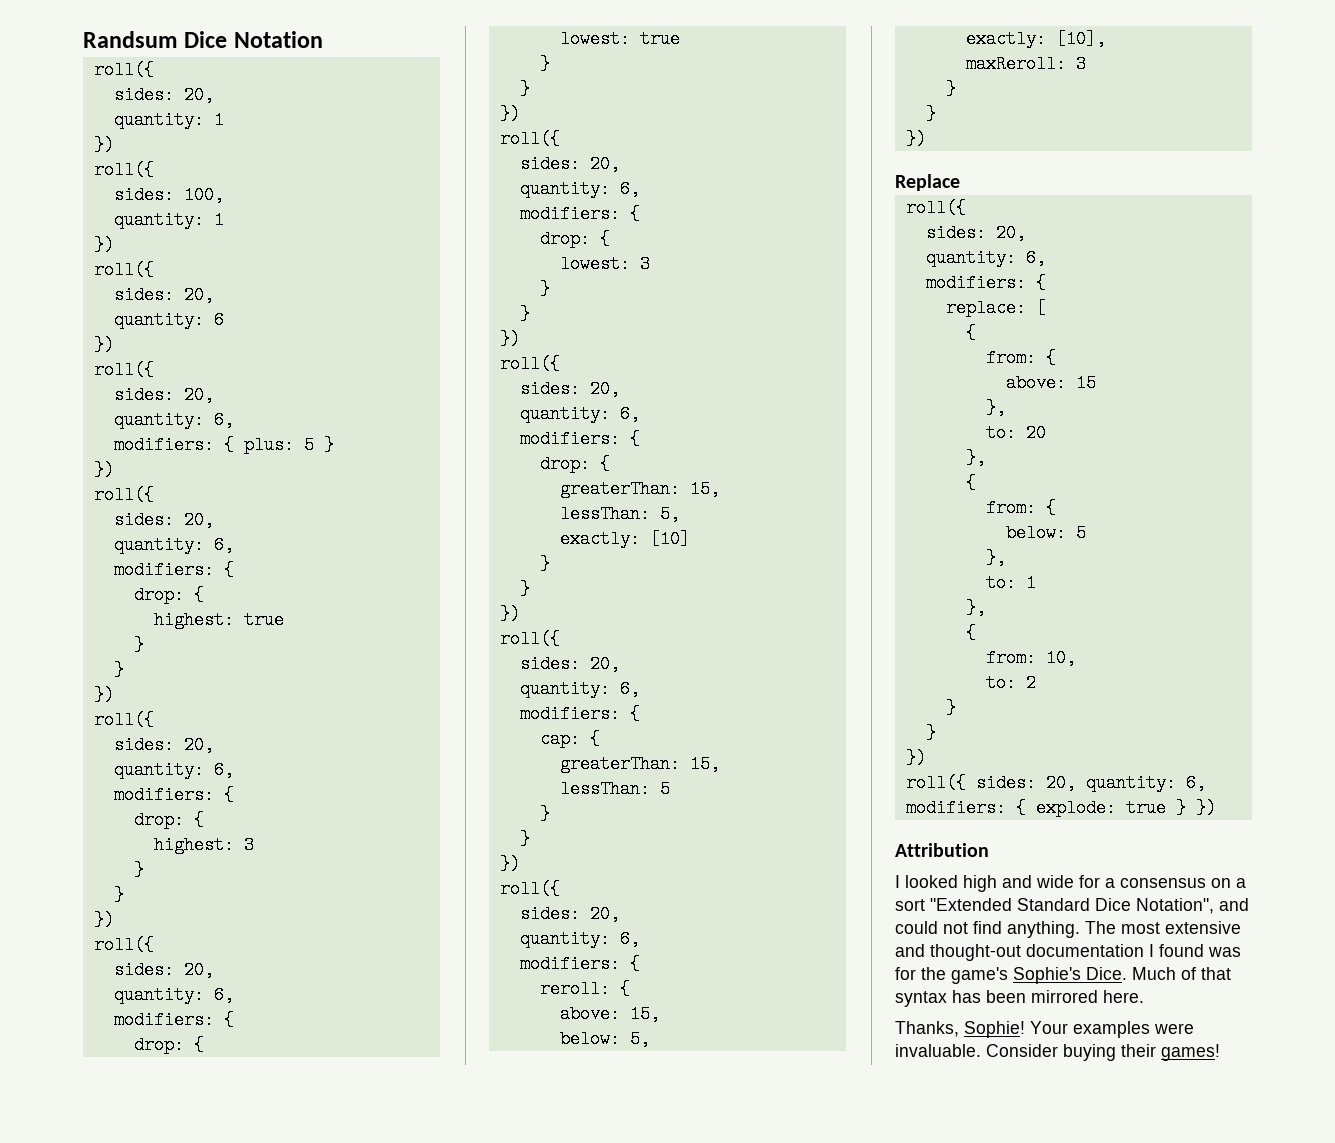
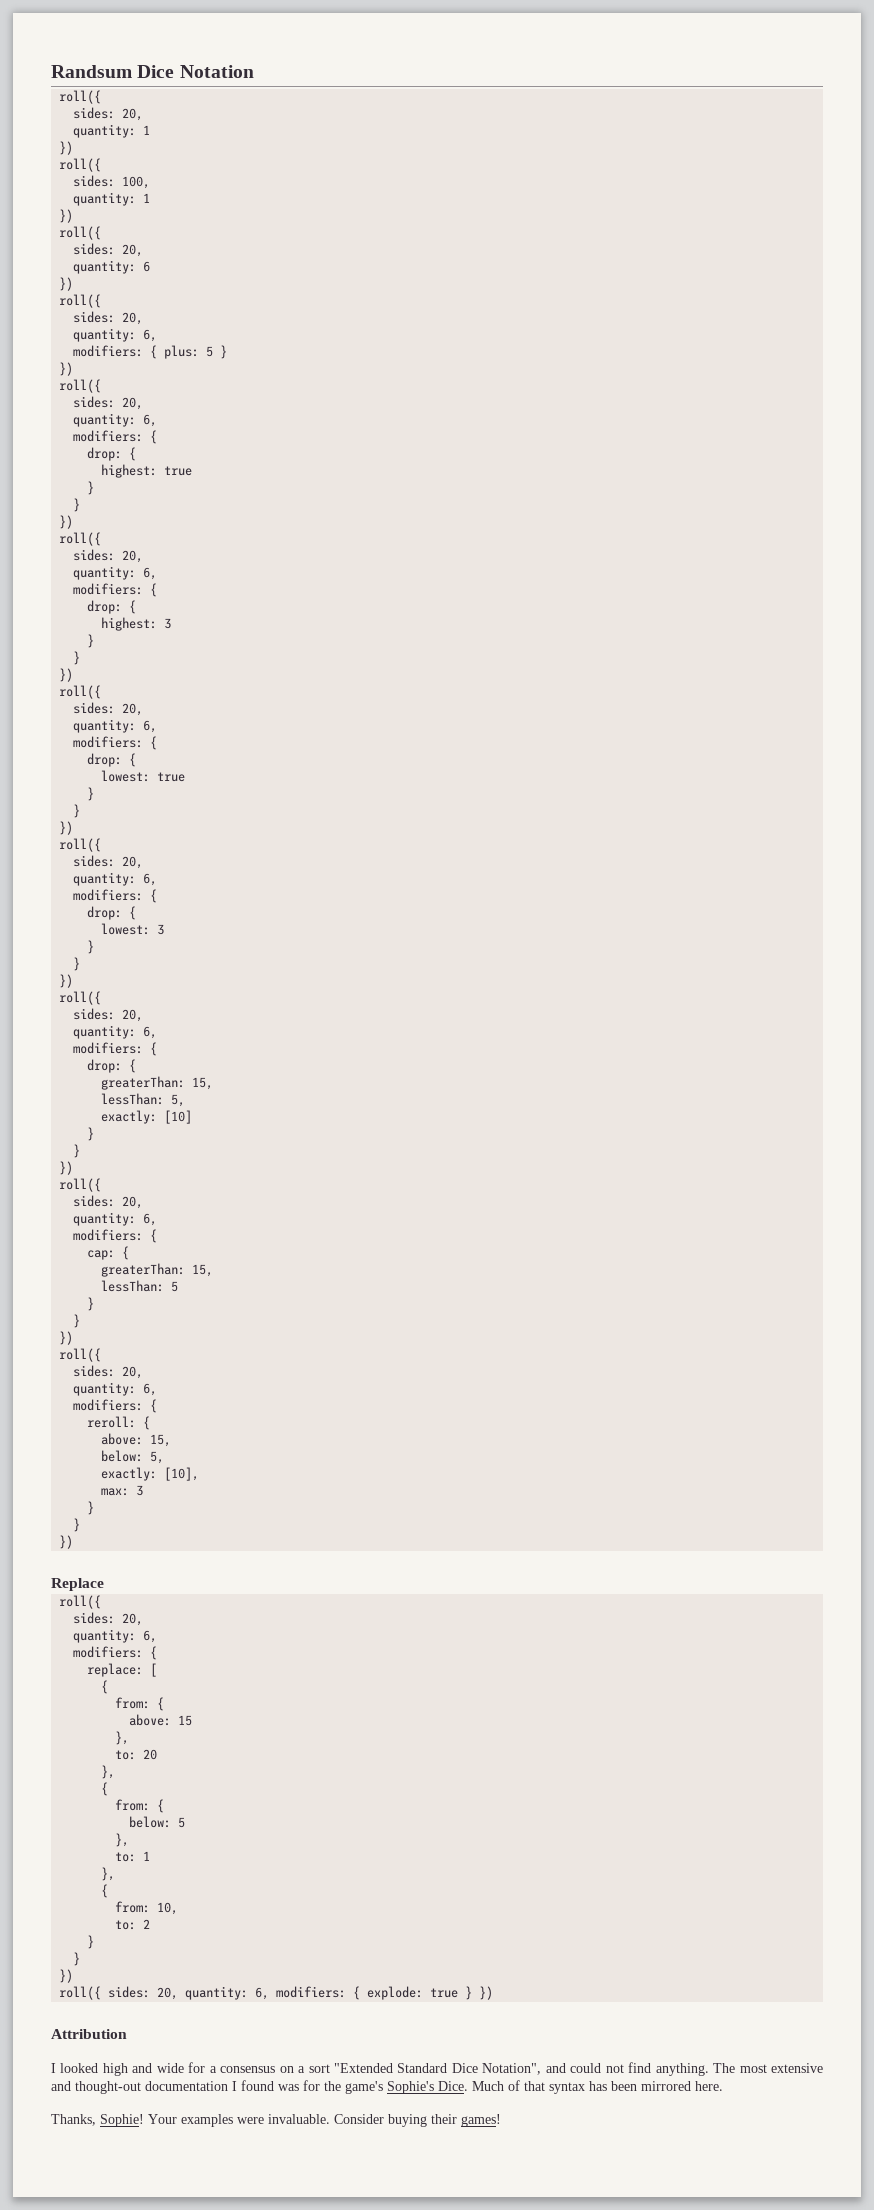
- maxReroll: 3
+ max: 3

